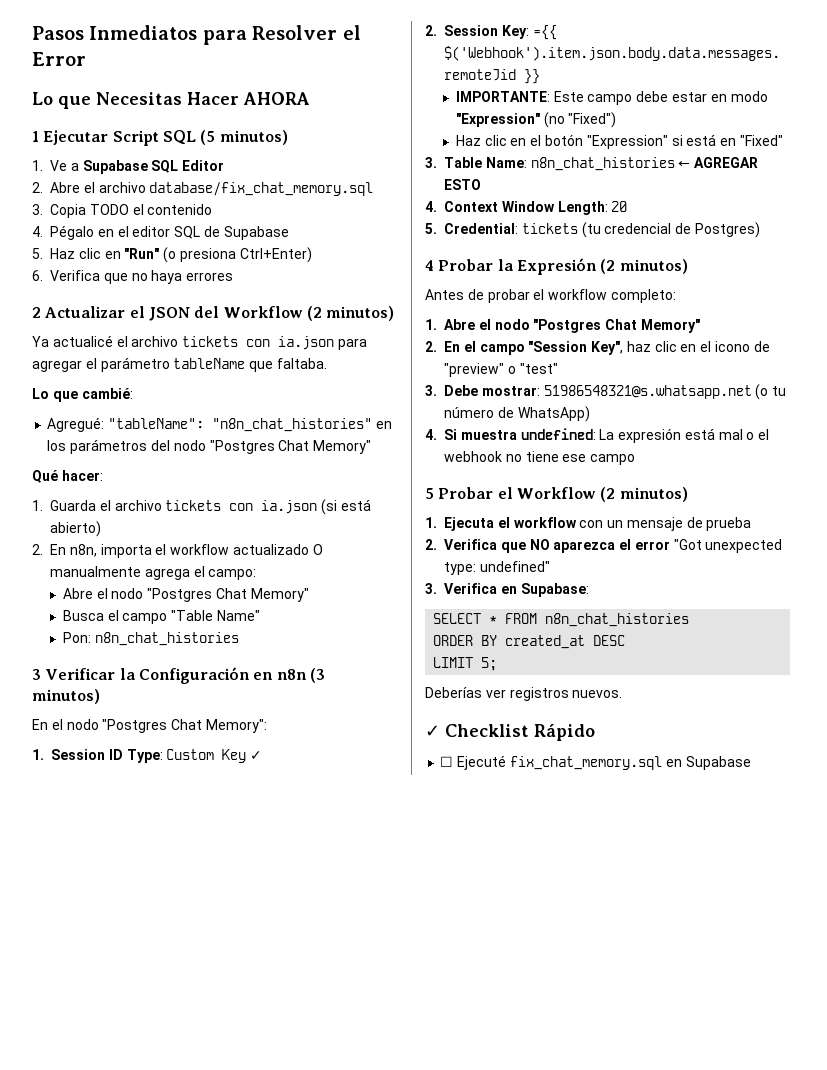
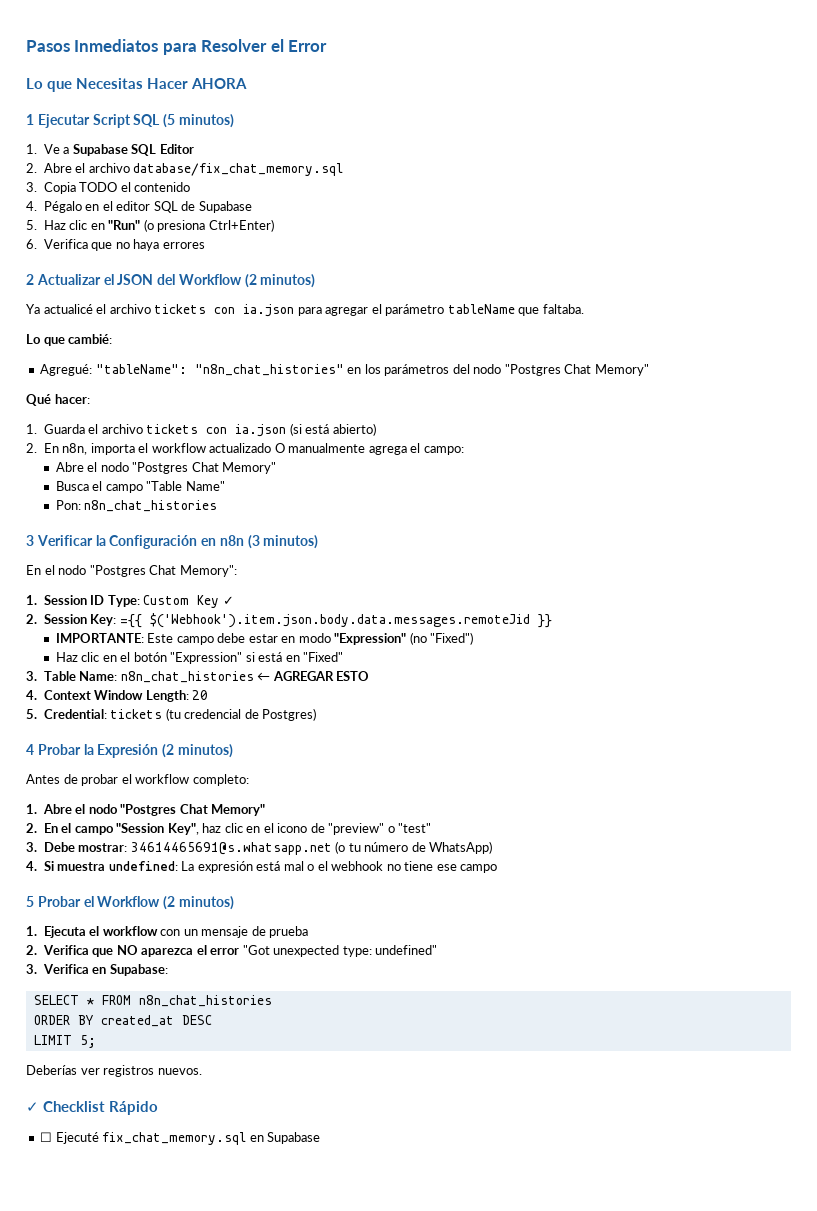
- 3. Debe mostrar: 51986548321@s.whatsapp.net (o tu número de WhatsApp)
+ 3. Debe mostrar: 34614465691@s.whatsapp.net (o tu número de WhatsApp)

